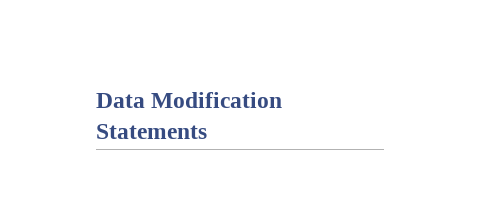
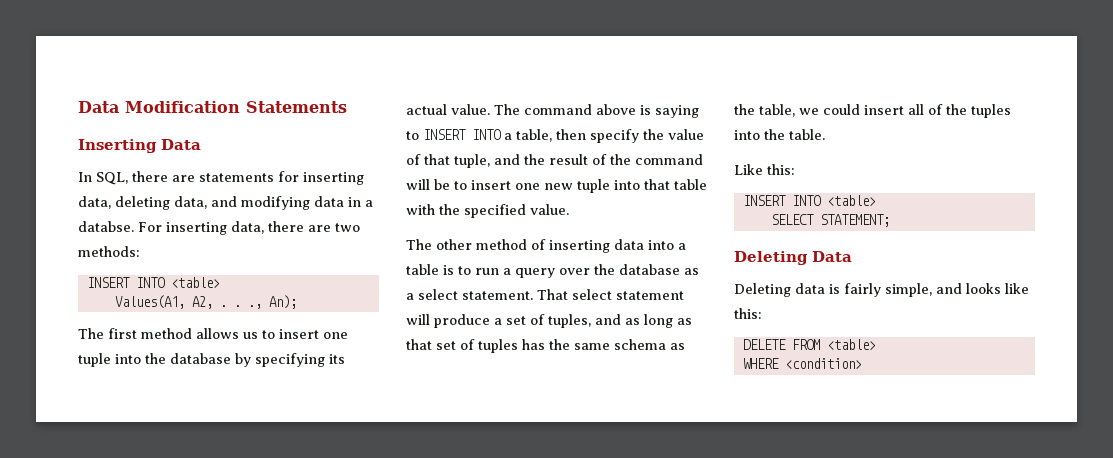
+ Inserting Data
+ In SQL, there are statements for inserting data, deleting data, and modifying data in a databse. For inserting data, there are two methods:
+ INSERT INTO <table>
+ Values(A1, A2, . . ., An);
+ The first method allows us to insert one tuple into the database by specifying its actual value. The command above is saying to INSERT INTO a table, then specify the value of that tuple, and the result of the command will be to insert one new tuple into that table with the specified value.
+ The other method of inserting data into a table is to run a query over the database as a select statement. That select statement will produce a set of tuples, and as long as that set of tuples has the same schema as the table, we could insert all of the tuples into the table.
+ Like this:
+ INSERT INTO <table>
+ SELECT STATEMENT;
+ Deleting Data
+ Deleting data is fairly simple, and looks like this:
+ DELETE FROM <table>
+ WHERE <condition>

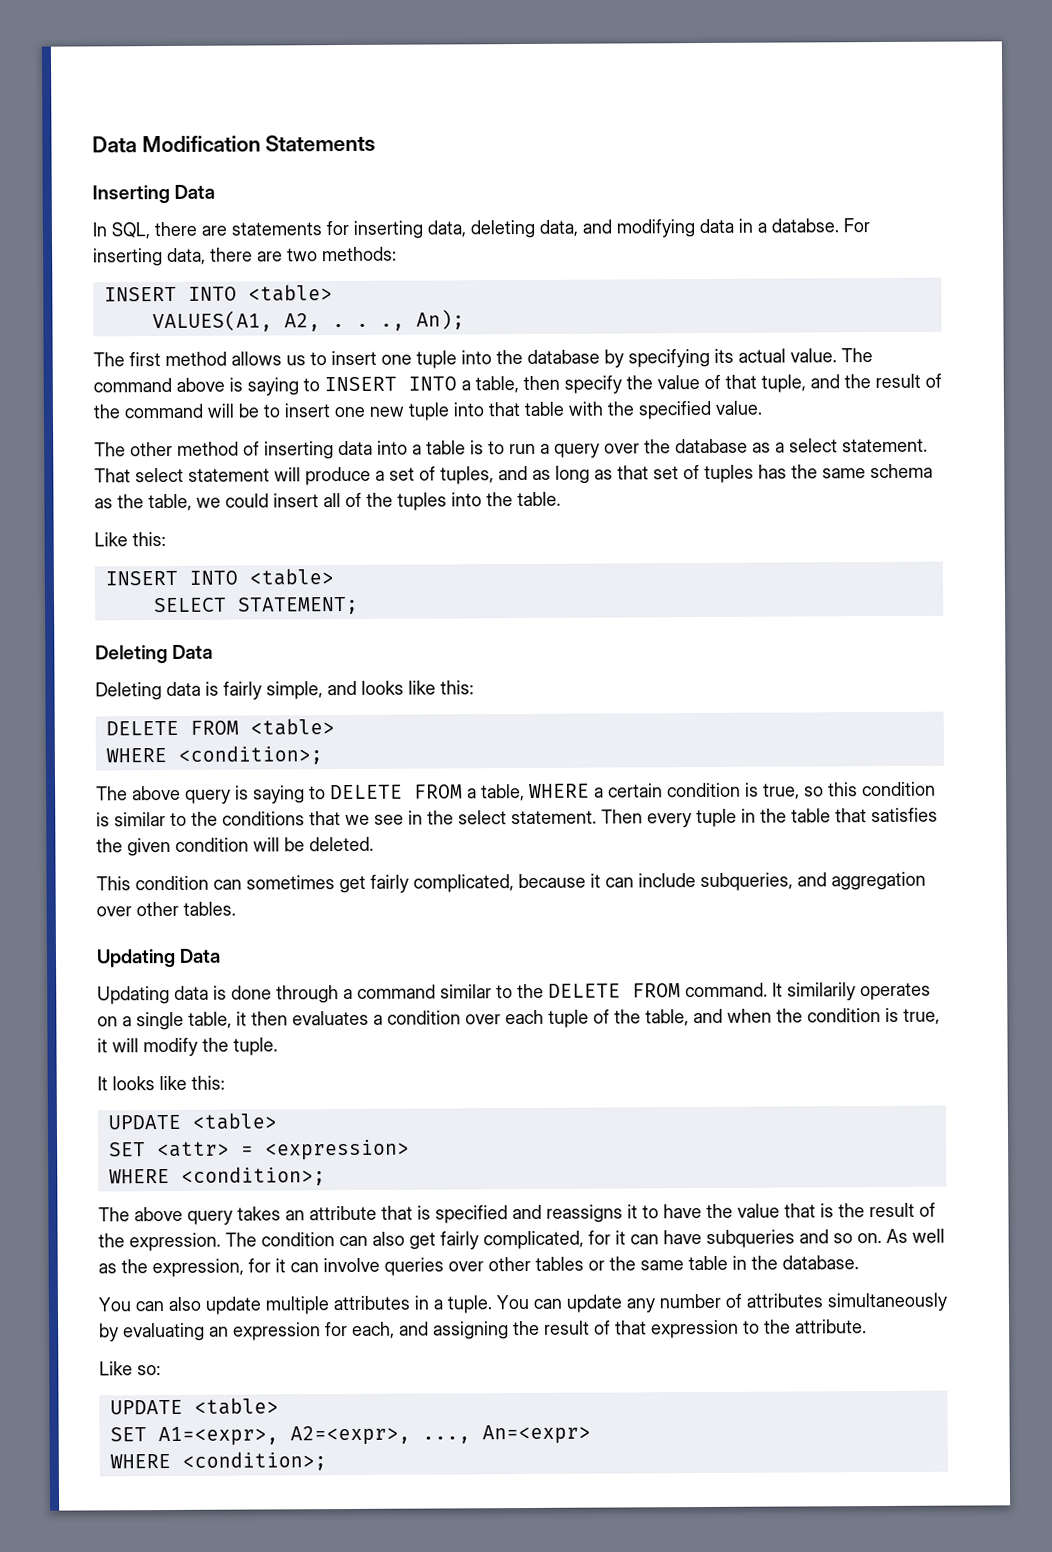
- Values(A1, A2, . . ., An);
+ VALUES(A1, A2, . . ., An);
  DELETE FROM <table>
- WHERE <condition>
+ WHERE <condition>;
+ The above query is saying to DELETE FROM a table, WHERE a certain condition is true, so this condition is similar to the conditions that we see in the select statement. Then every tuple in the table that satisfies the given condition will be deleted.
+ This condition can sometimes get fairly complicated, because it can include subqueries, and aggregation over other tables.
+ Updating Data
+ Updating data is done through a command similar to the DELETE FROM command. It similarily operates on a single table, it then evaluates a condition over each tuple of the table, and when the condition is true, it will modify the tuple.
+ It looks like this:
+ UPDATE <table>
+ SET <attr> = <expression>
+ WHERE <condition>;
+ The above query takes an attribute that is specified and reassigns it to have the value that is the result of the expression. The condition can also get fairly complicated, for it can have subqueries and so on. As well as the expression, for it can involve queries over other tables or the same table in the database.
+ You can also update multiple attributes in a tuple. You can update any number of attributes simultaneously by evaluating an expression for each, and assigning the result of that expression to the attribute.
+ Like so:
+ UPDATE <table>
+ SET A1=<expr>, A2=<expr>, ..., An=<expr>
+ WHERE <condition>;

